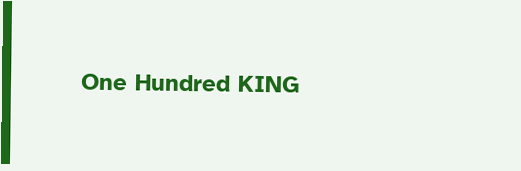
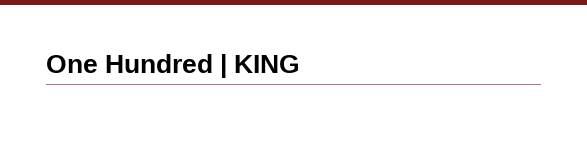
- One Hundred KING
+ One Hundred | KING

